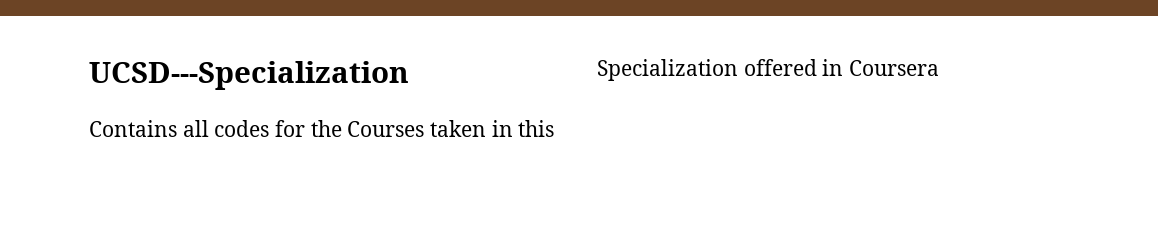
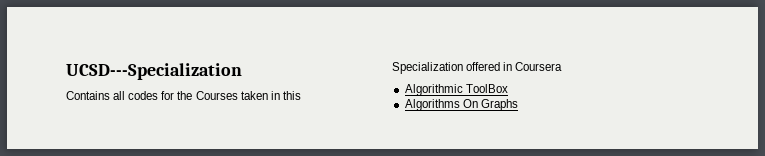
+ Algorithmic ToolBox
+ Algorithms On Graphs

